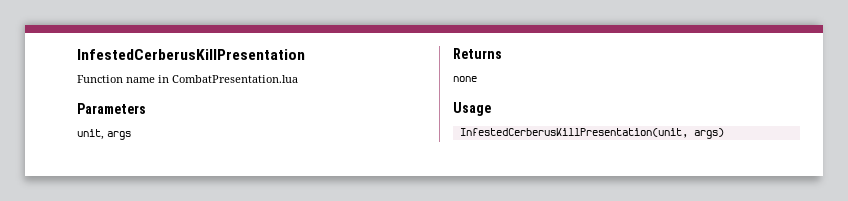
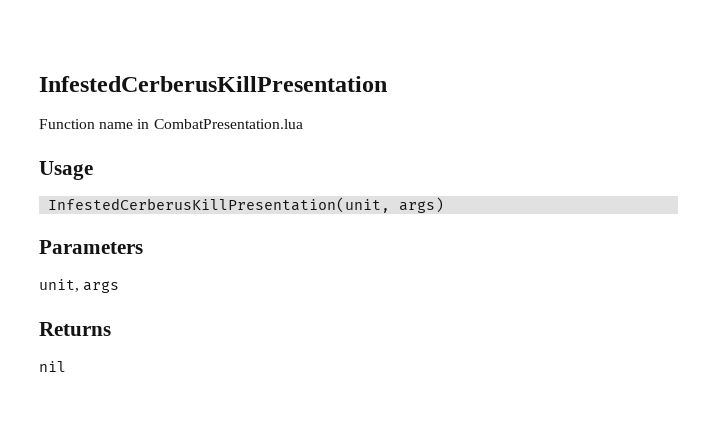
+ Usage
+ InfestedCerberusKillPresentation(unit, args)
- none
- Usage
- InfestedCerberusKillPresentation(unit, args)
+ nil

